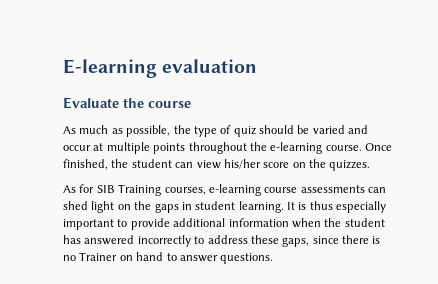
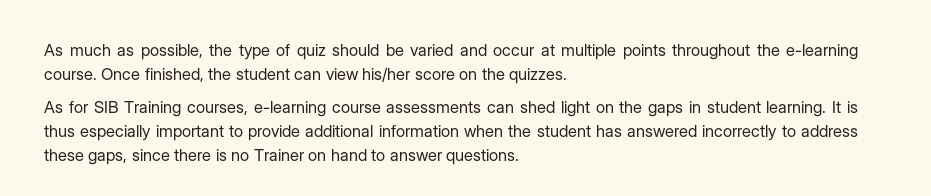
- E-learning evaluation
- Evaluate the course

